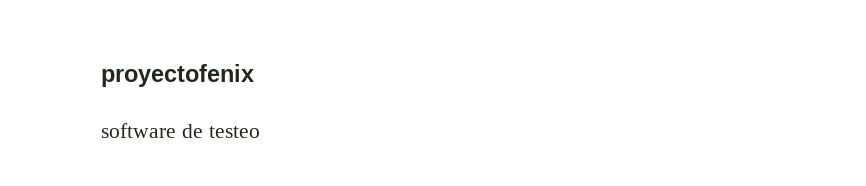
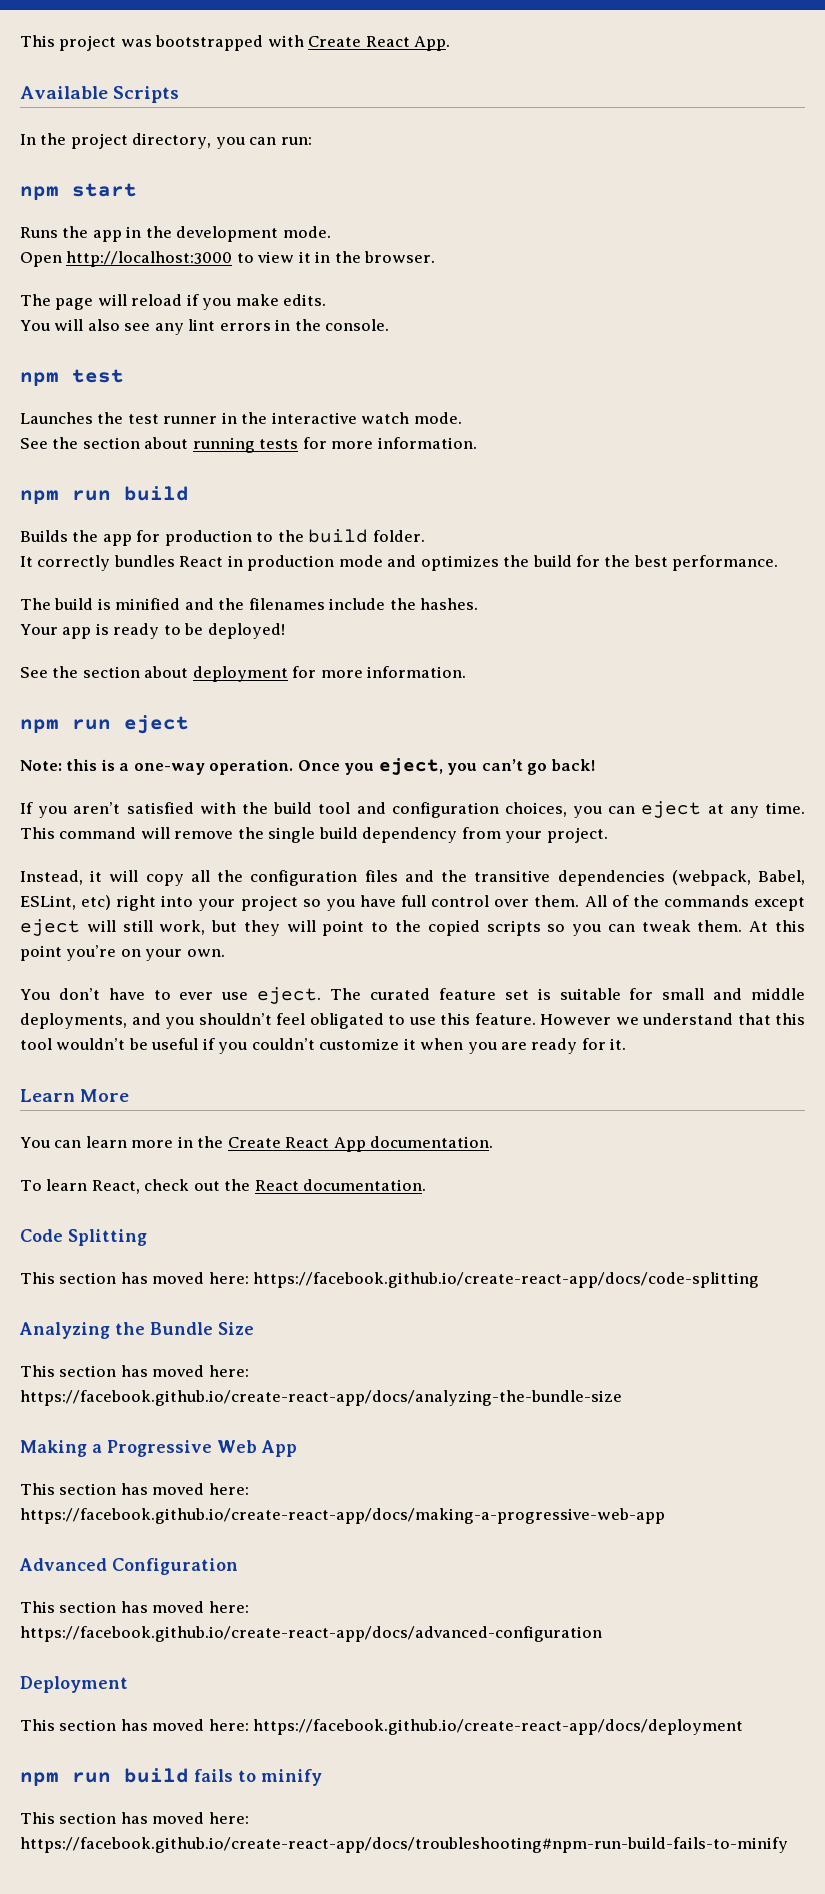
- proyectofenix
- software de testeo
+ This project was bootstrapped with Create React App.
+ Available Scripts
+ In the project directory, you can run:
+ npm start
+ Runs the app in the development mode.
+ Open http://localhost:3000 to view it in the browser.
+ The page will reload if you make edits.
+ You will also see any lint errors in the console.
+ npm test
+ Launches the test runner in the interactive watch mode.
+ See the section about running tests for more information.
+ npm run build
+ Builds the app for production to the build folder.
+ It correctly bundles React in production mode and optimizes the build for the best performance.
+ The build is minified and the filenames include the hashes.
+ Your app is ready to be deployed!
+ See the section about deployment for more information.
+ npm run eject
+ Note: this is a one-way operation. Once you eject, you can’t go back!
+ If you aren’t satisfied with the build tool and configuration choices, you can eject at any time. This command will remove the single build dependency from your project.
+ Instead, it will copy all the configuration files and the transitive dependencies (webpack, Babel, ESLint, etc) right into your project so you have full control over them. All of the commands except eject will still work, but they will point to the copied scripts so you can tweak them. At this point you’re on your own.
+ You don’t have to ever use eject. The curated feature set is suitable for small and middle deployments, and you shouldn’t feel obligated to use this feature. However we understand that this tool wouldn’t be useful if you couldn’t customize it when you are ready for it.
+ Learn More
+ You can learn more in the Create React App documentation.
+ To learn React, check out the React documentation.
+ Code Splitting
+ This section has moved here: https://facebook.github.io/create-react-app/docs/code-splitting
+ Analyzing the Bundle Size
+ This section has moved here: https://facebook.github.io/create-react-app/docs/analyzing-the-bundle-size
+ Making a Progressive Web App
+ This section has moved here: https://facebook.github.io/create-react-app/docs/making-a-progressive-web-app
+ Advanced Configuration
+ This section has moved here: https://facebook.github.io/create-react-app/docs/advanced-configuration
+ Deployment
+ This section has moved here: https://facebook.github.io/create-react-app/docs/deployment
+ npm run build fails to minify
+ This section has moved here: https://facebook.github.io/create-react-app/docs/troubleshooting#npm-run-build-fails-to-minify

